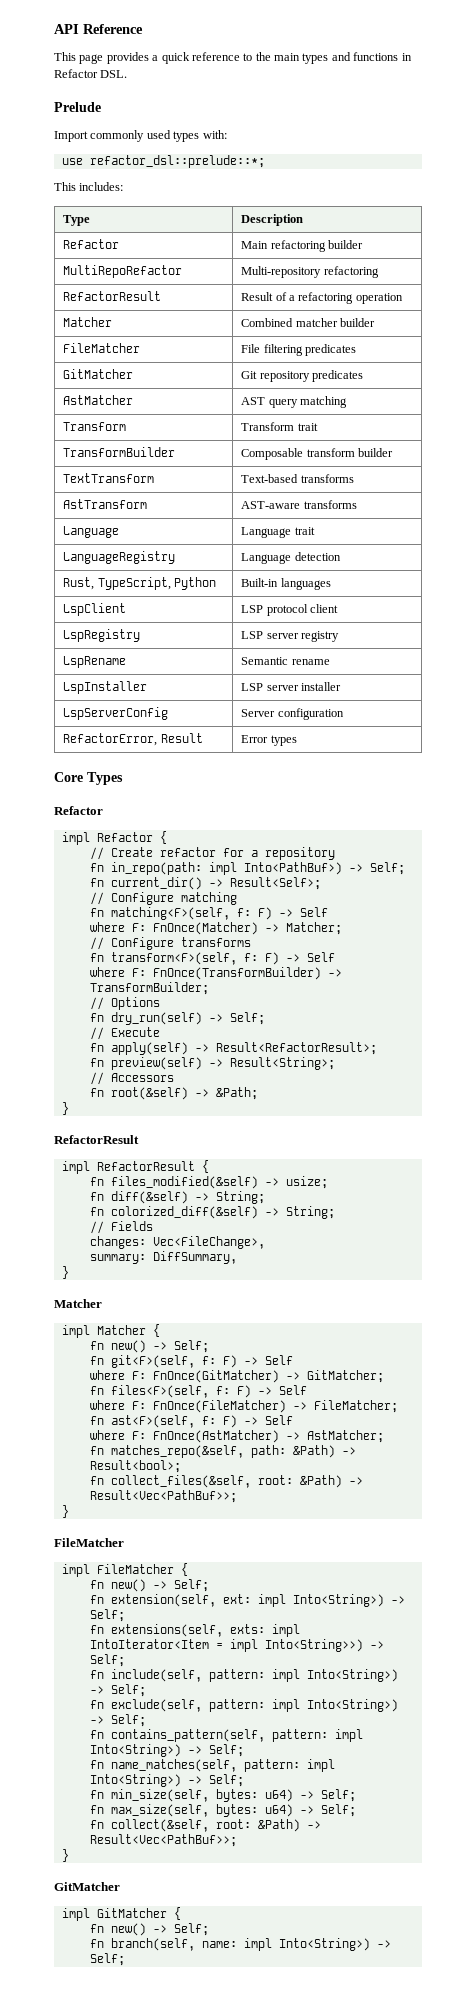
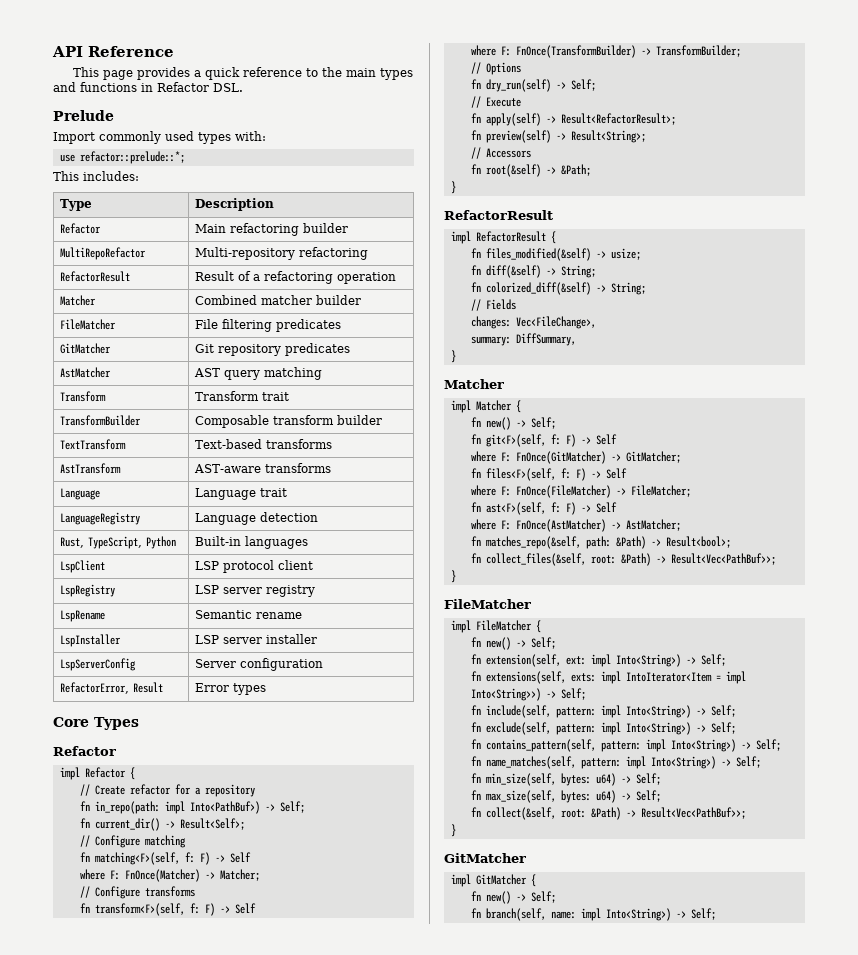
- use refactor_dsl::prelude::*;
+ use refactor::prelude::*;

